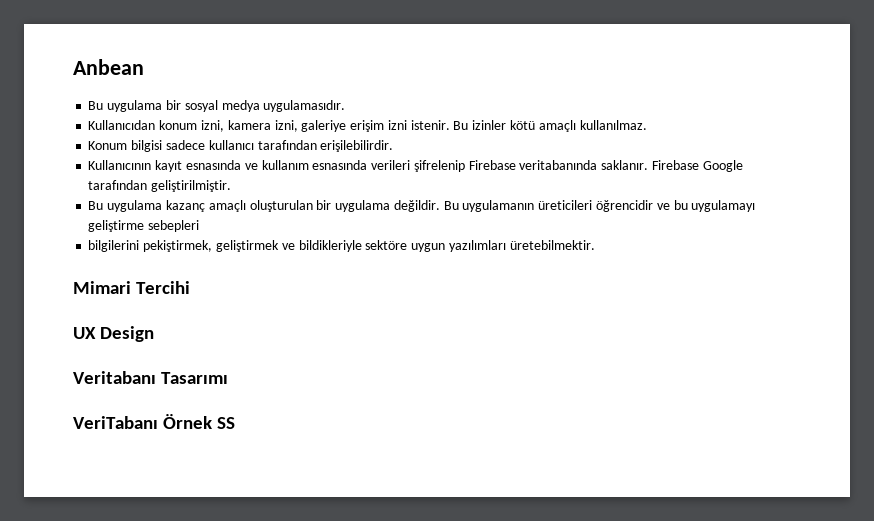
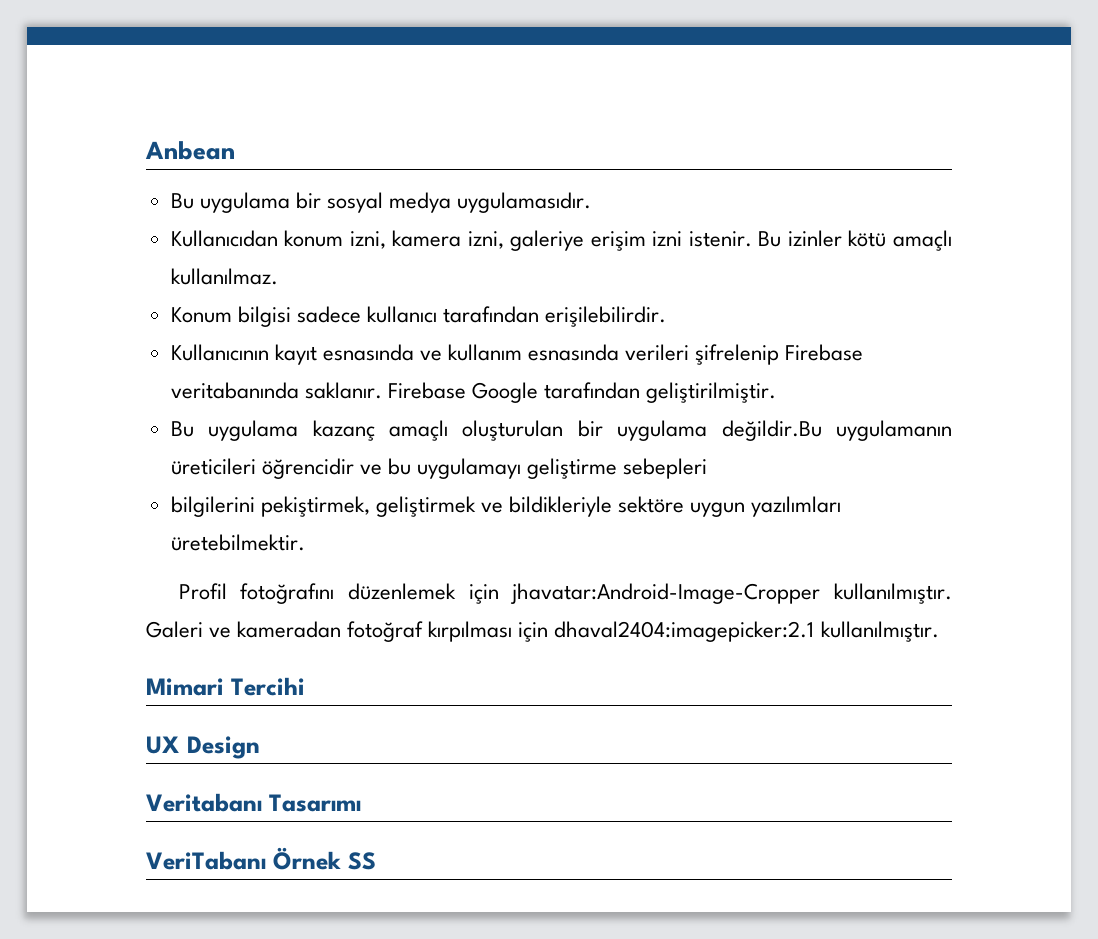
- Bu uygulama kazanç amaçlı oluşturulan bir uygulama değildir. Bu uygulamanın üreticileri öğrencidir ve bu uygulamayı geliştirme sebepleri
+ Bu uygulama kazanç amaçlı oluşturulan bir uygulama değildir.Bu uygulamanın üreticileri öğrencidir ve bu uygulamayı geliştirme sebepleri
+ Profil fotoğrafını düzenlemek için jhavatar:Android-Image-Cropper kullanılmıştır. Galeri ve kameradan fotoğraf kırpılması için dhaval2404:imagepicker:2.1 kullanılmıştır.

